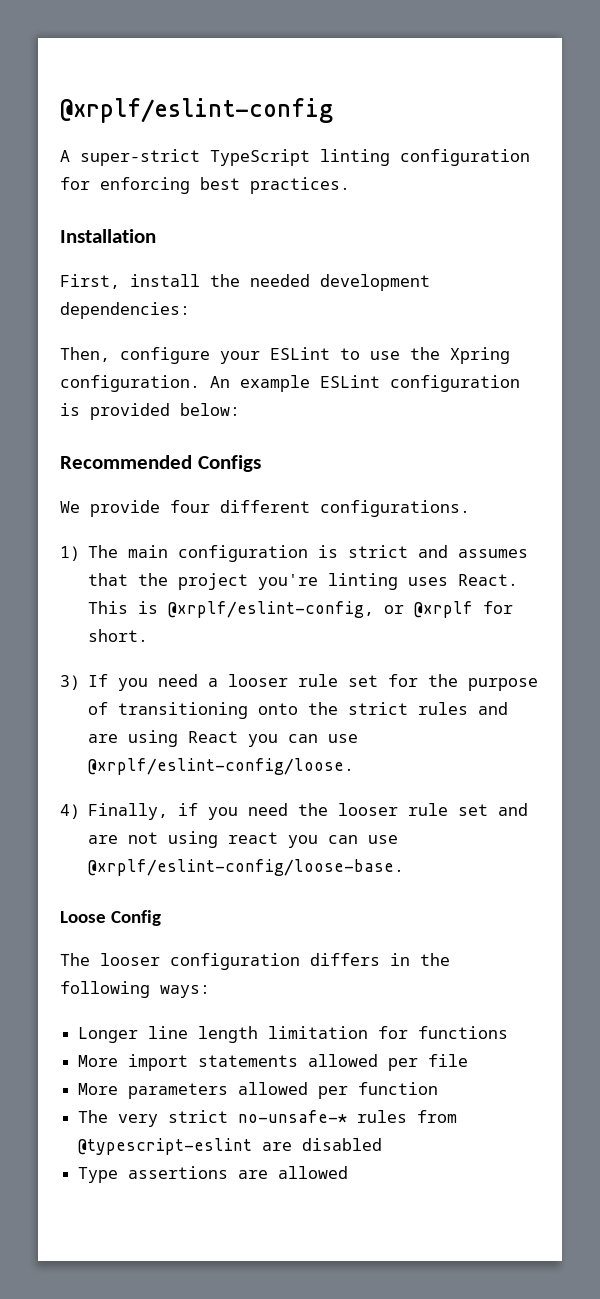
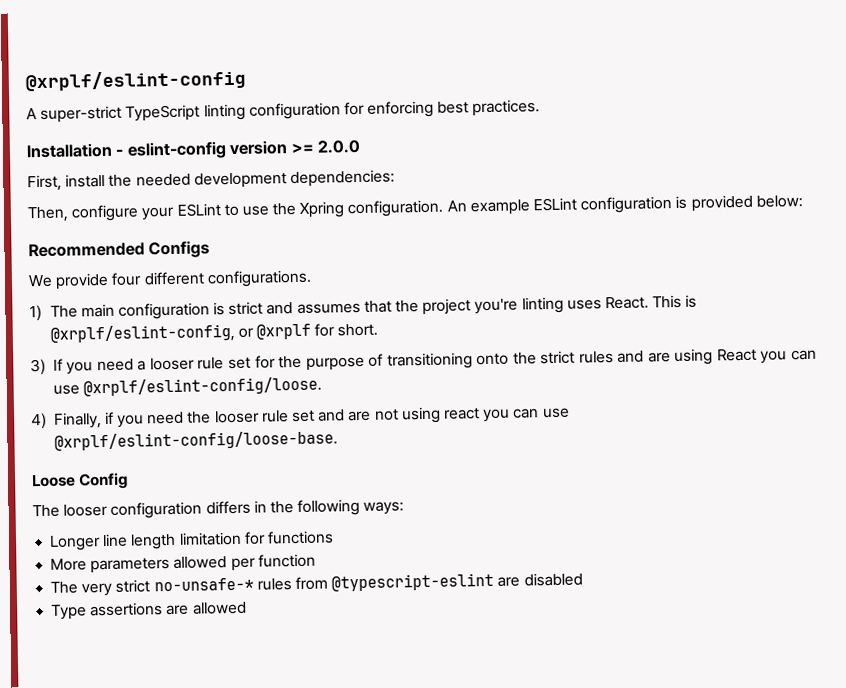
- Installation
+ Installation - eslint-config version >= 2.0.0
- More import statements allowed per file

